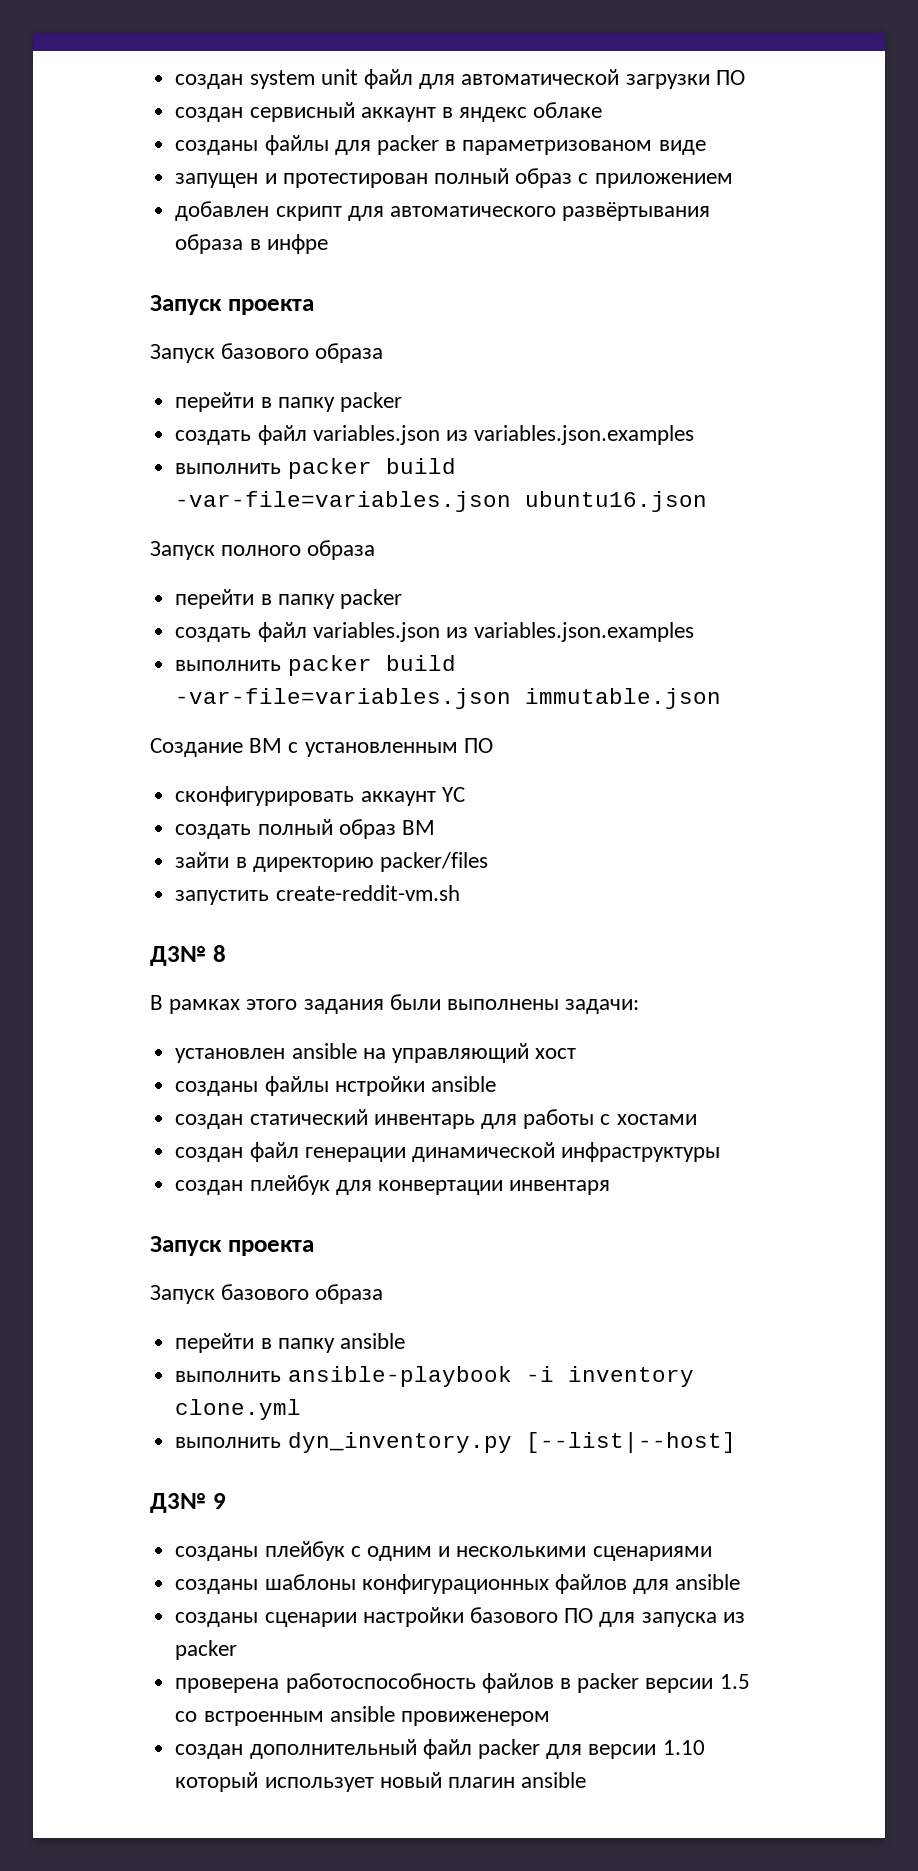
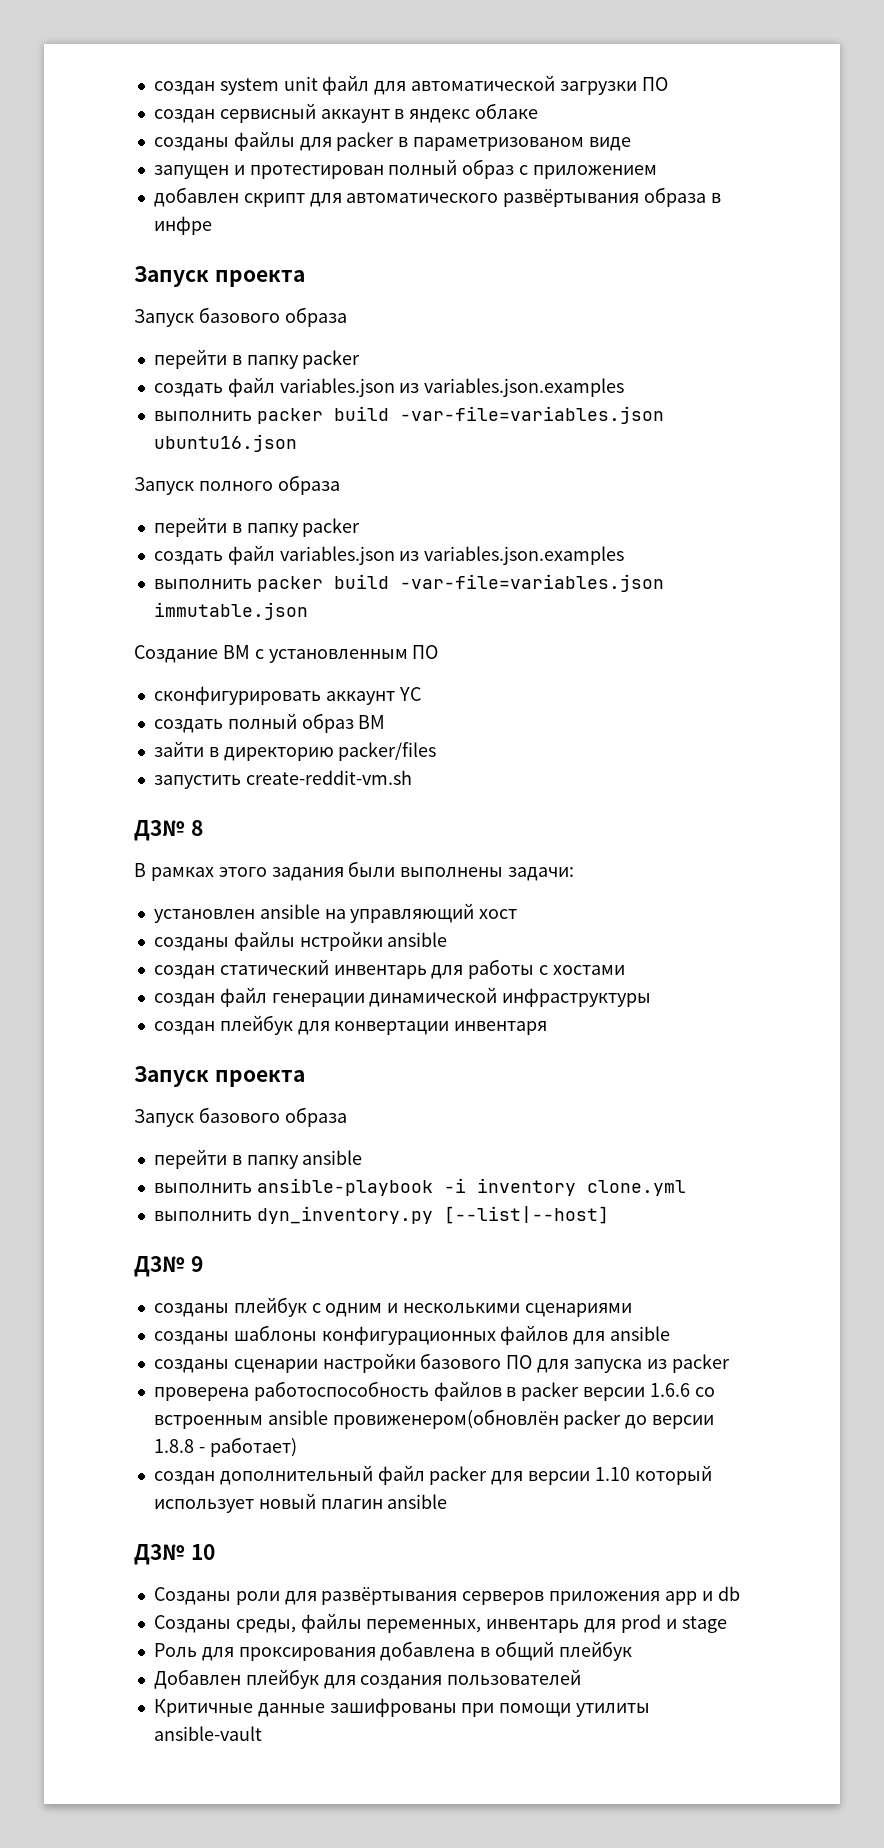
- проверена работоспособность файлов в packer версии 1.5 со встроенным ansible провиженером
+ проверена работоспособность файлов в packer версии 1.6.6 со встроенным ansible провиженером(обновлён packer до версии 1.8.8 - работает)
+ Д3№ 10
+ Созданы роли для развёртывания серверов приложения app и db
+ Созданы среды, файлы переменных, инвентарь для prod и stage
+ Роль для проксирования добавлена в общий плейбук
+ Добавлен плейбук для создания пользователей
+ Критичные данные зашифрованы при помощи утилиты ansible-vault

